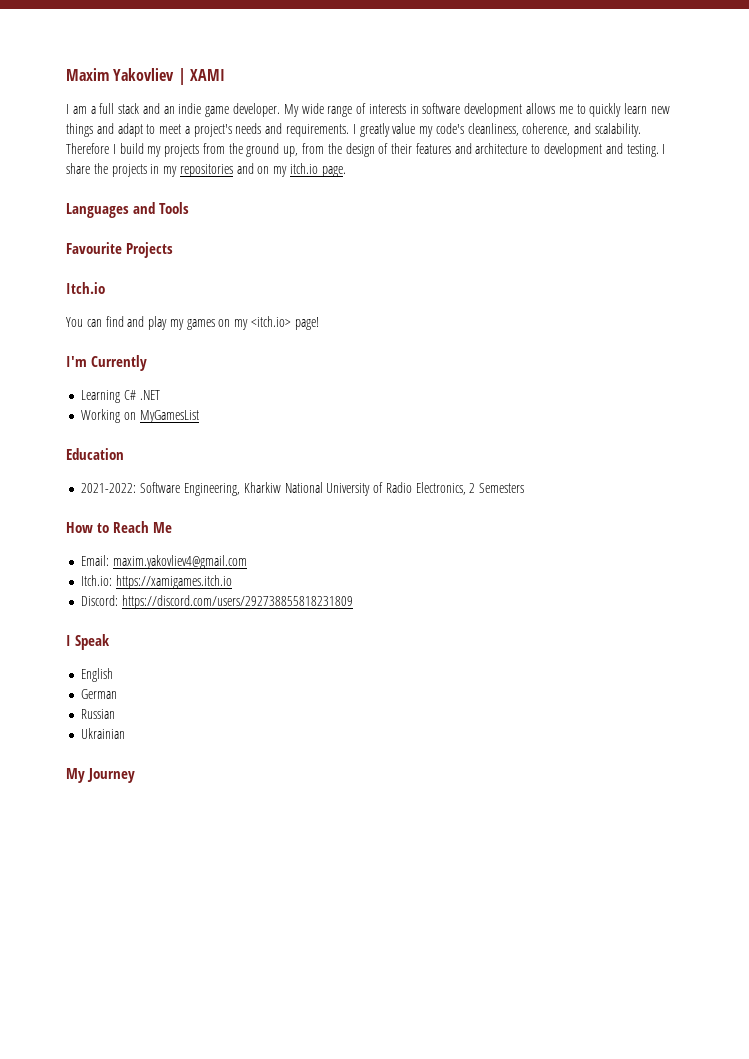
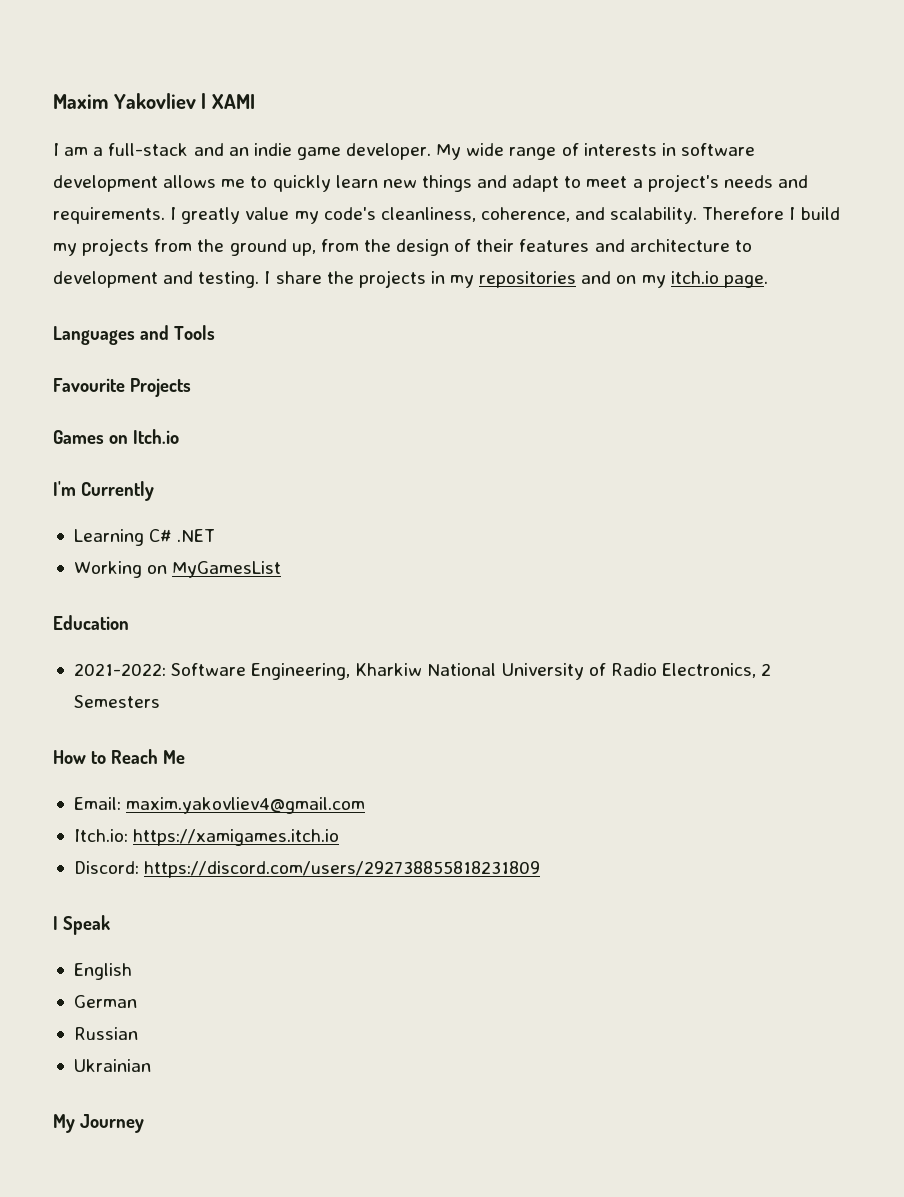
- I am a full stack and an indie game developer.
+ I am a full-stack and an indie game developer.
- Itch.io
+ Games on Itch.io
- You can find and play my games on my <itch.io> page!

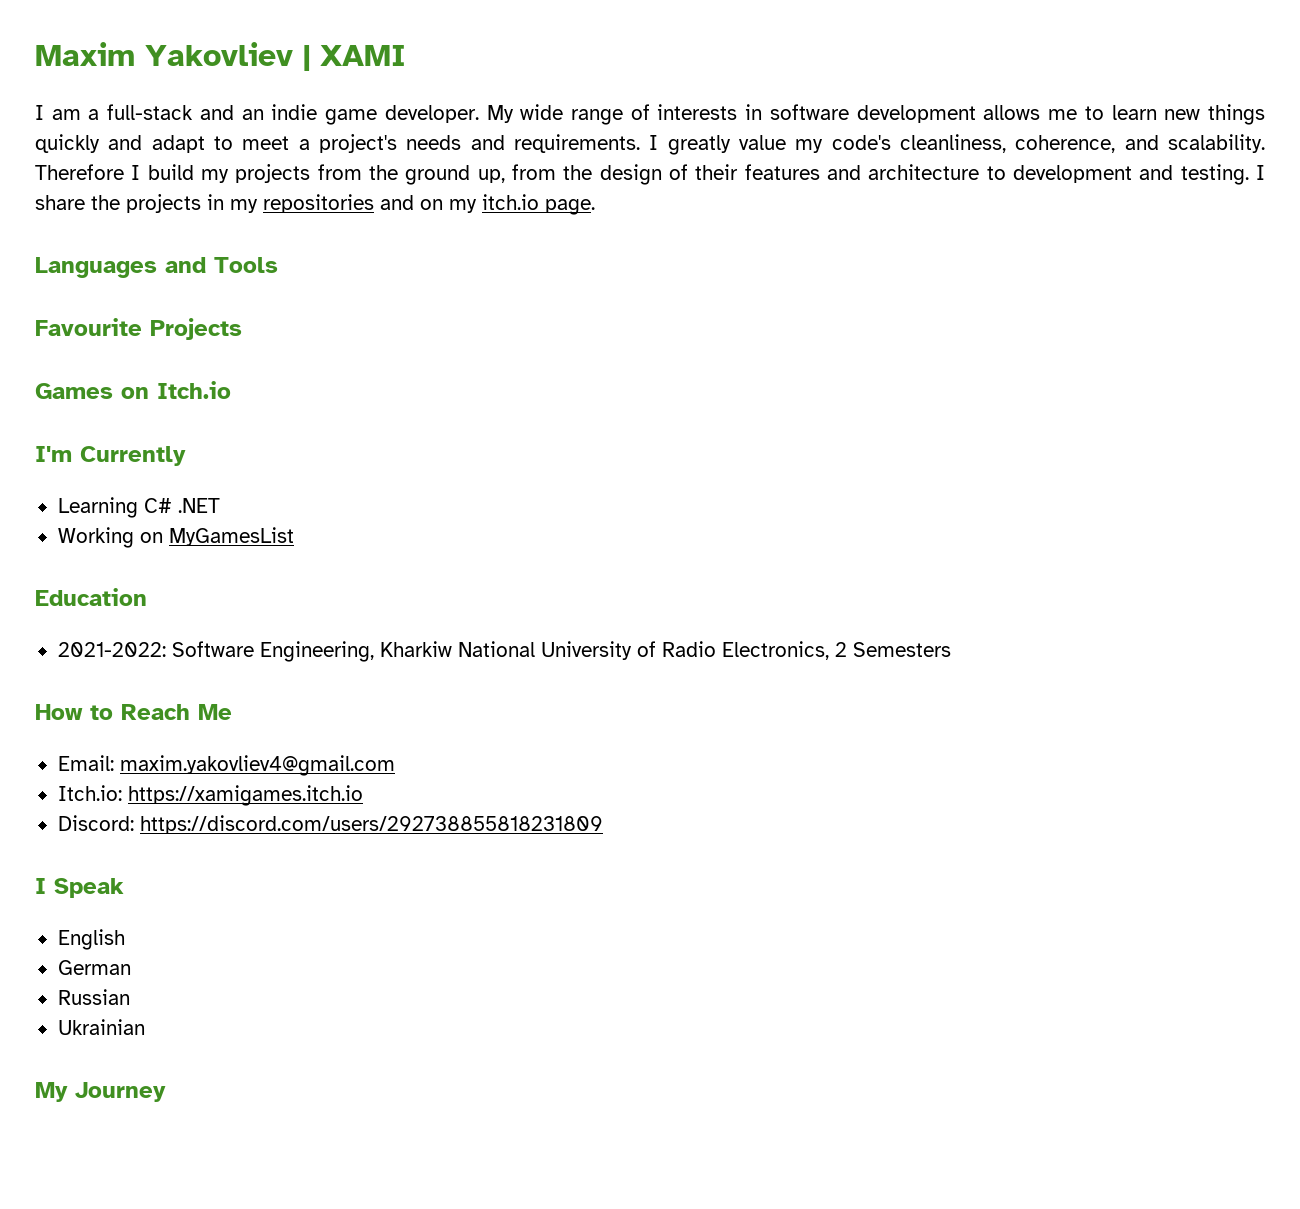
- My wide range of interests in software development allows me to quickly learn new things and adapt to meet a project's needs and requirements.
+ My wide range of interests in software development allows me to learn new things quickly and adapt to meet a project's needs and requirements.

